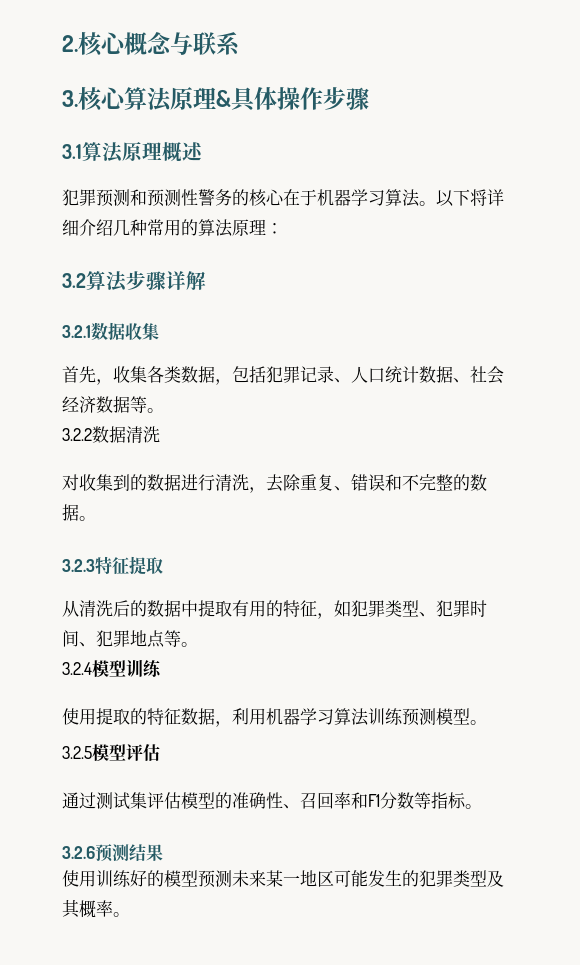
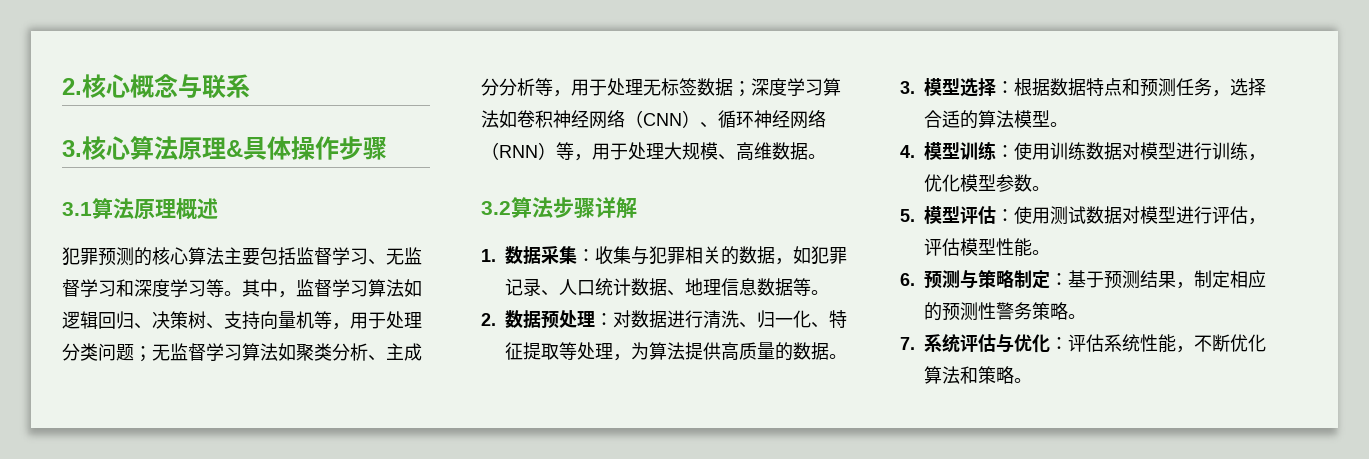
- 犯罪预测和预测性警务的核心在于机器学习算法。以下将详细介绍几种常用的算法原理：
+ 犯罪预测的核心算法主要包括监督学习、无监督学习和深度学习等。其中，监督学习算法如逻辑回归、决策树、支持向量机等，用于处理分类问题；无监督学习算法如聚类分析、主成分分析等，用于处理无标签数据；深度学习算法如卷积神经网络（CNN）、循环神经网络（RNN）等，用于处理大规模、高维数据。
  3.2算法步骤详解
- 3.2.1数据收集
- 首先，收集各类数据，包括犯罪记录、人口统计数据、社会经济数据等。
+ 1.数据采集：收集与犯罪相关的数据，如犯罪记录、人口统计数据、地理信息数据等。
- 3.2.2数据清洗
- 对收集到的数据进行清洗，去除重复、错误和不完整的数据。
- 3.2.3特征提取
- 从清洗后的数据中提取有用的特征，如犯罪类型、犯罪时间、犯罪地点等。
- 3.2.4模型训练
- 使用提取的特征数据，利用机器学习算法训练预测模型。
- 3.2.5模型评估
- 通过测试集评估模型的准确性、召回率和F1分数等指标。
- 3.2.6预测结果
- 使用训练好的模型预测未来某一地区可能发生的犯罪类型及其概率。
+ 2.数据预处理：对数据进行清洗、归一化、特征提取等处理，为算法提供高质量的数据。
+ 3.模型选择：根据数据特点和预测任务，选择合适的算法模型。
+ 4.模型训练：使用训练数据对模型进行训练，优化模型参数。
+ 5.模型评估：使用测试数据对模型进行评估，评估模型性能。
+ 6.预测与策略制定：基于预测结果，制定相应的预测性警务策略。
+ 7.系统评估与优化：评估系统性能，不断优化算法和策略。

